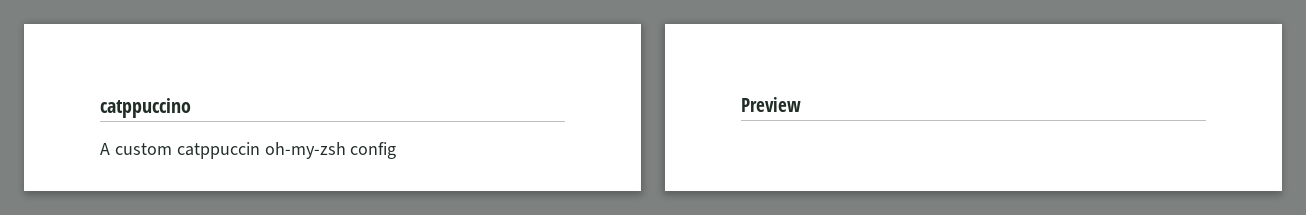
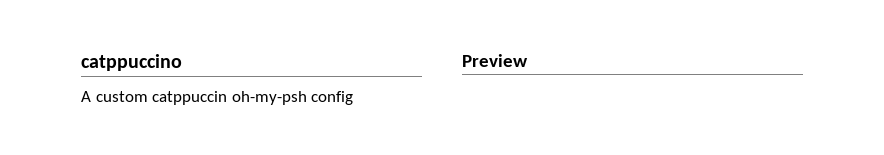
- A custom catppuccin oh-my-zsh config
+ A custom catppuccin oh-my-psh config

